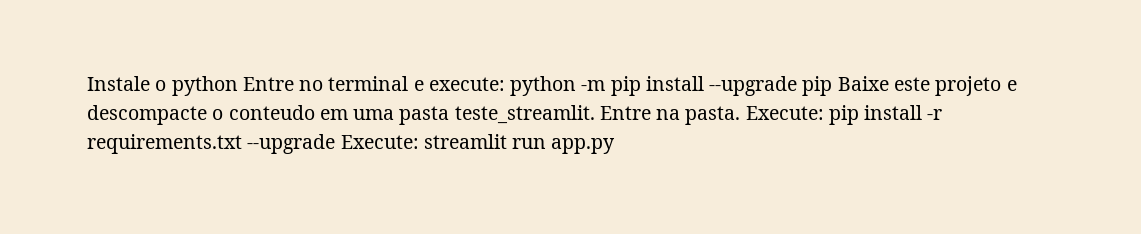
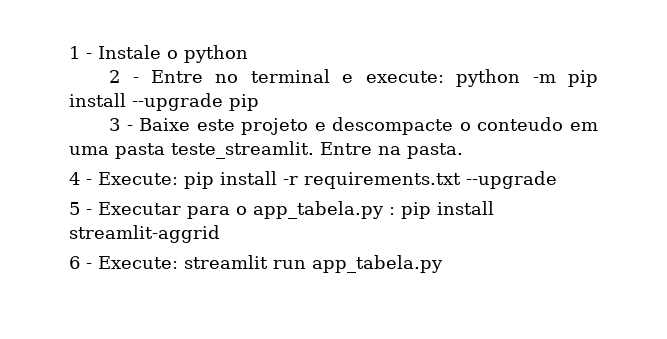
- Instale o python Entre no terminal e execute: python -m pip install --upgrade pip Baixe este projeto e descompacte o conteudo em uma pasta teste_streamlit.
+ 1 - Instale o python
+ 2 - Entre no terminal e execute: python -m pip install --upgrade pip
+ 3 - Baixe este projeto e descompacte o conteudo em uma pasta teste_streamlit.
- Entre na pasta. Execute: pip install -r requirements.txt --upgrade Execute: streamlit run app.py
+ Entre na pasta.
+ 4 - Execute: pip install -r requirements.txt --upgrade
+ 5 - Executar para o app_tabela.py : pip install streamlit-aggrid
+ 6 - Execute: streamlit run app_tabela.py

